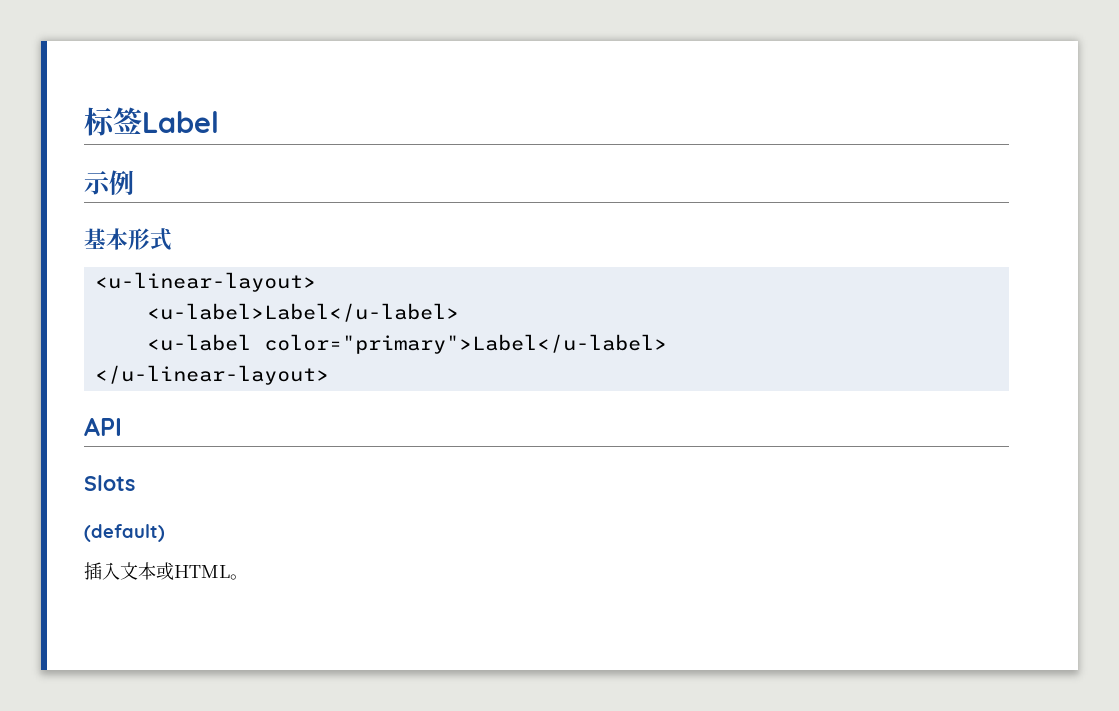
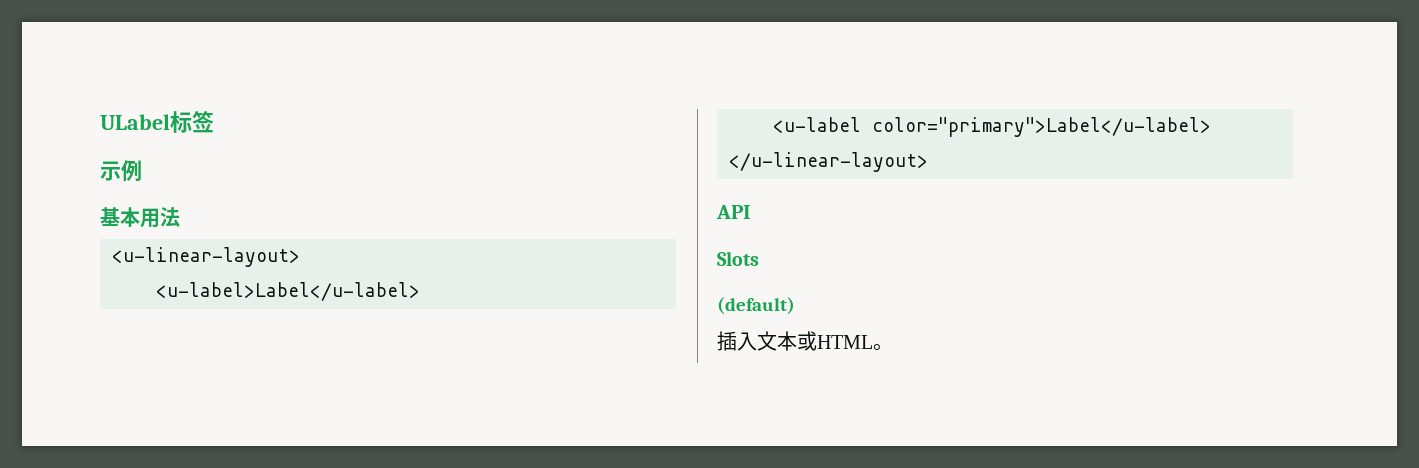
- 标签Label
+ ULabel标签
- 基本形式
+ 基本用法

